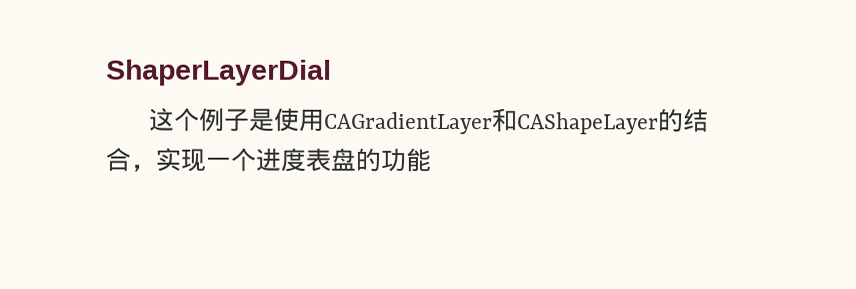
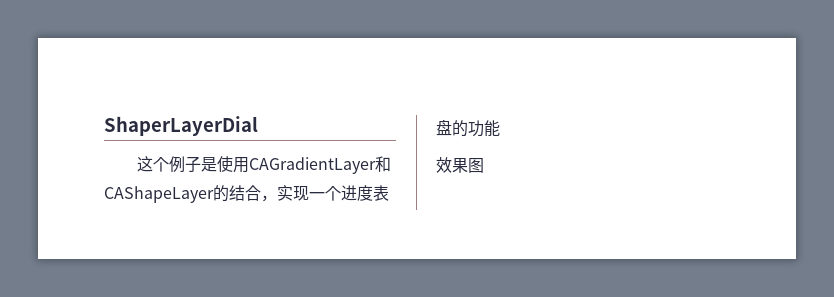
+ 效果图

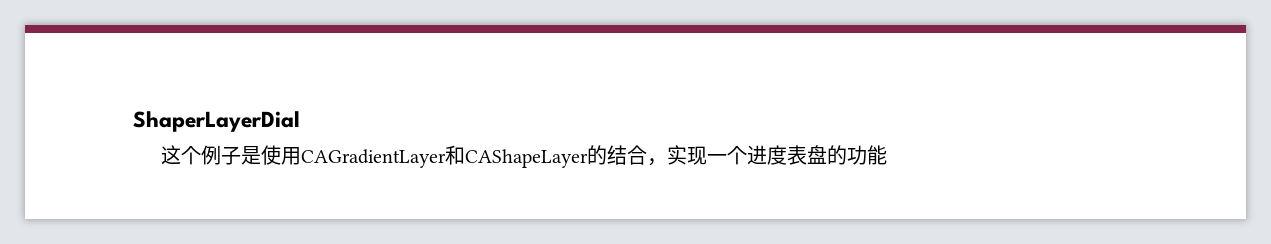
- 效果图

